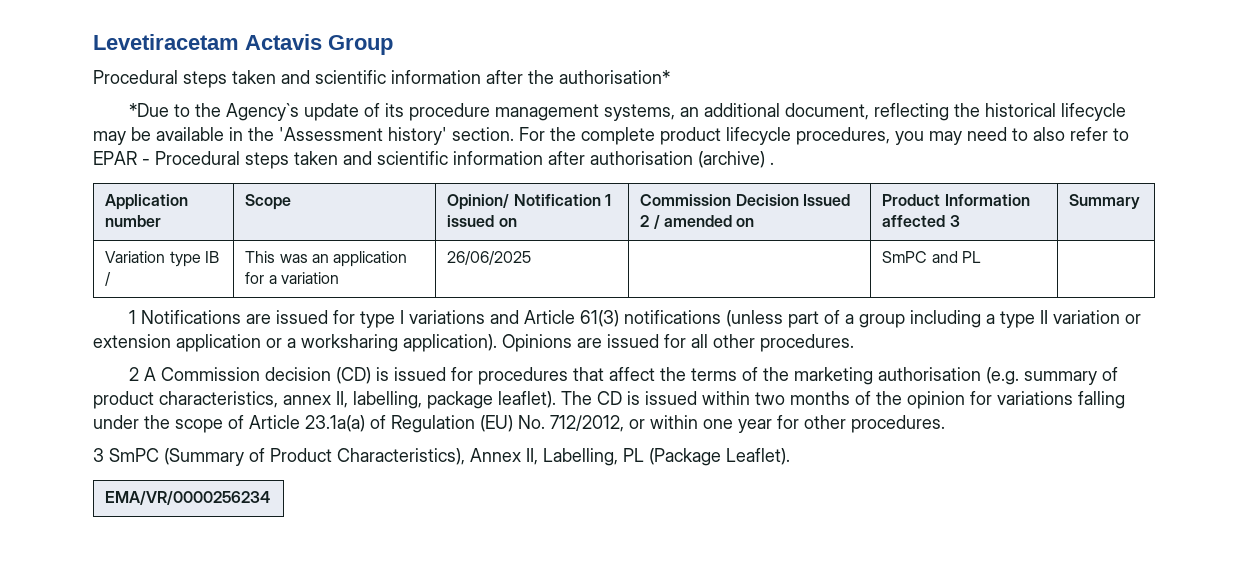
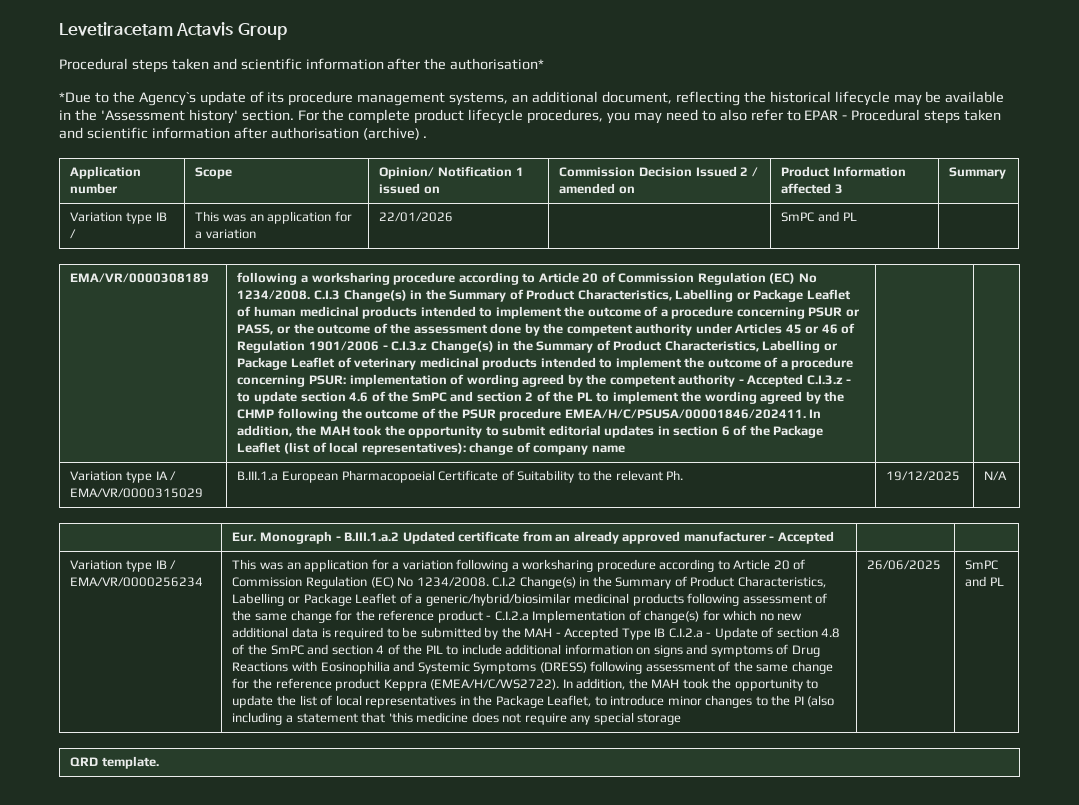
- Variation type IB / | This was an application for a variation | 26/06/2025 | | SmPC and PL |
+ Variation type IB / | This was an application for a variation | 22/01/2026 | | SmPC and PL |
- 1 Notifications are issued for type I variations and Article 61(3) notifications (unless part of a group including a type II variation or extension application or a worksharing application). Opinions are issued for all other procedures.
- 2 A Commission decision (CD) is issued for procedures that affect the terms of the marketing authorisation (e.g. summary of product characteristics, annex II, labelling, package leaflet). The CD is issued within two months of the opinion for variations falling under the scope of Article 23.1a(a) of Regulation (EU) No. 712/2012, or within one year for other procedures.
- 3 SmPC (Summary of Product Characteristics), Annex II, Labelling, PL (Package Leaflet).
- EMA/VR/0000256234
+ EMA/VR/0000308189 | following a worksharing procedure according to Article 20 of Commission Regulation (EC) No 1234/2008. C.I.3 Change(s) in the Summary of Product Characteristics, Labelling or Package Leaflet of human medicinal products intended to implement the outcome of a procedure concerning PSUR or PASS, or the outcome of the assessment done by the competent authority under Articles 45 or 46 of Regulation 1901/2006 - C.I.3.z Change(s) in the Summary of Product Characteristics, Labelling or Package Leaflet of veterinary medicinal products intended to implement the outcome of a procedure concerning PSUR: implementation of wording agreed by the competent authority - Accepted C.I.3.z - to update section 4.6 of the SmPC and section 2 of the PL to implement the wording agreed by the CHMP following the outcome of the PSUR procedure EMEA/H/C/PSUSA/00001846/202411. In addition, the MAH took the opportunity to submit editorial updates in section 6 of the Package Leaflet (list of local representatives): change of company name | |
+ Variation type IA / EMA/VR/0000315029 | B.III.1.a European Pharmacopoeial Certificate of Suitability to the relevant Ph. | 19/12/2025 | N/A
+ | Eur. Monograph - B.III.1.a.2 Updated certificate from an already approved manufacturer - Accepted | |
+ Variation type IB / EMA/VR/0000256234 | This was an application for a variation following a worksharing procedure according to Article 20 of Commission Regulation (EC) No 1234/2008. C.I.2 Change(s) in the Summary of Product Characteristics, Labelling or Package Leaflet of a generic/hybrid/biosimilar medicinal products following assessment of the same change for the reference product - C.I.2.a Implementation of change(s) for which no new additional data is required to be submitted by the MAH - Accepted Type IB C.I.2.a - Update of section 4.8 of the SmPC and section 4 of the PIL to include additional information on signs and symptoms of Drug Reactions with Eosinophilia and Systemic Symptoms (DRESS) following assessment of the same change for the reference product Keppra (EMEA/H/C/WS2722). In addition, the MAH took the opportunity to update the list of local representatives in the Package Leaflet, to introduce minor changes to the PI (also including a statement that 'this medicine does not require any special storage | 26/06/2025 | SmPC and PL
+ QRD template.

